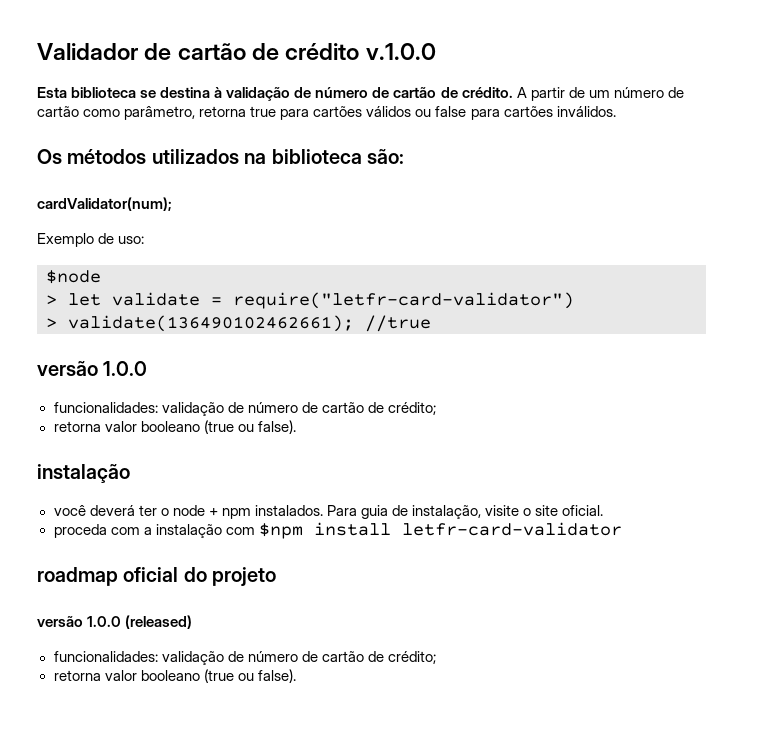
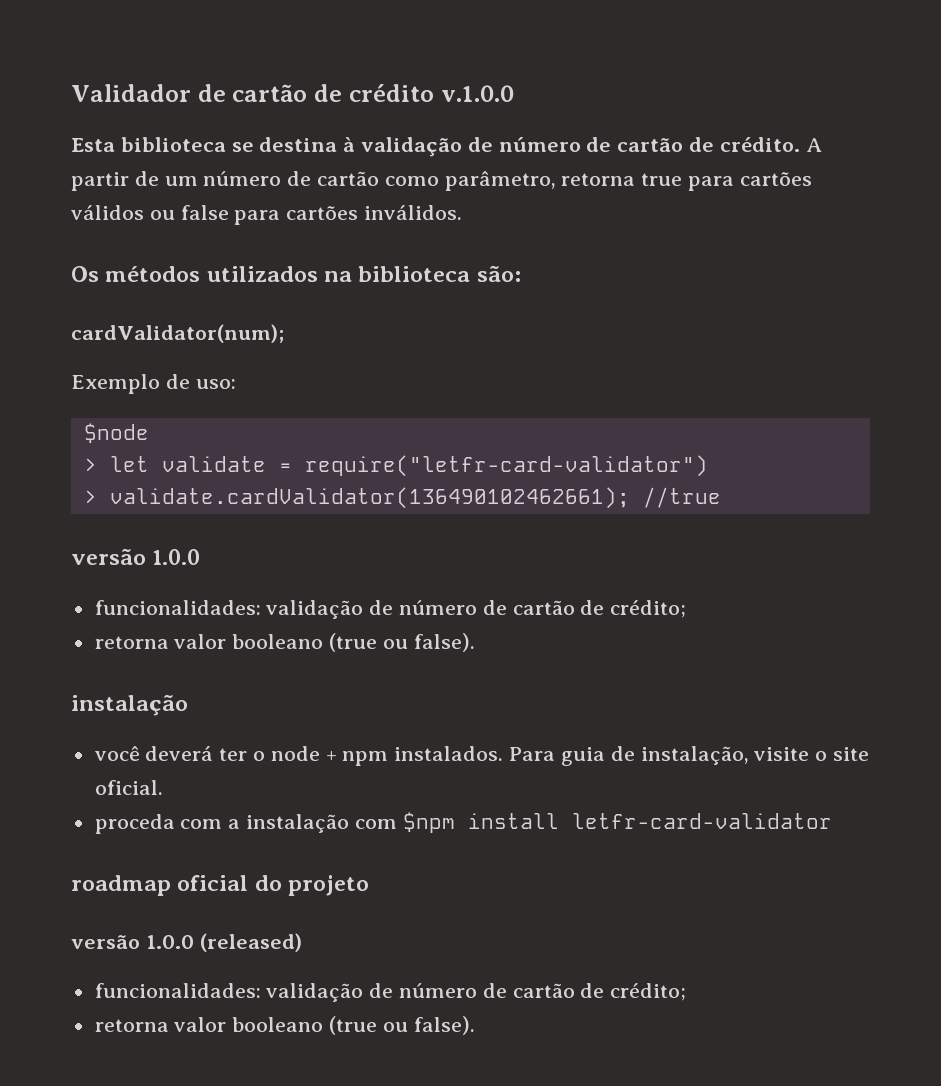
- > validate(136490102462661); //true
+ > validate.cardValidator(136490102462661); //true

